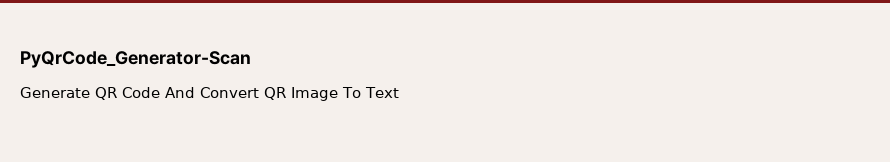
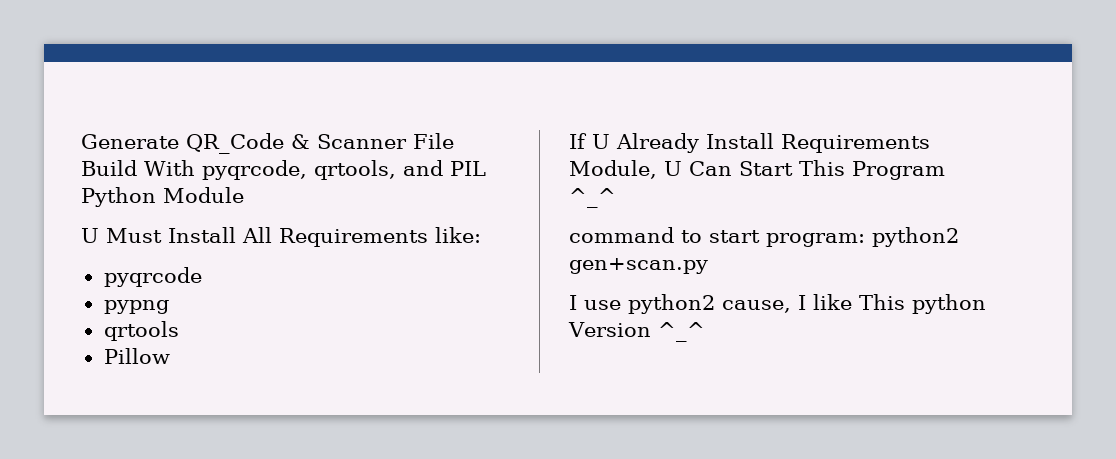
- PyQrCode_Generator-Scan
- Generate QR Code And Convert QR Image To Text
+ Generate QR_Code & Scanner File Build With pyqrcode, qrtools, and PIL Python Module
+ U Must Install All Requirements like:
+ pyqrcode
+ pypng
+ qrtools
+ Pillow
+ If U Already Install Requirements Module, U Can Start This Program ^_^
+ command to start program: python2 gen+scan.py
+ I use python2 cause, I like This python Version ^_^

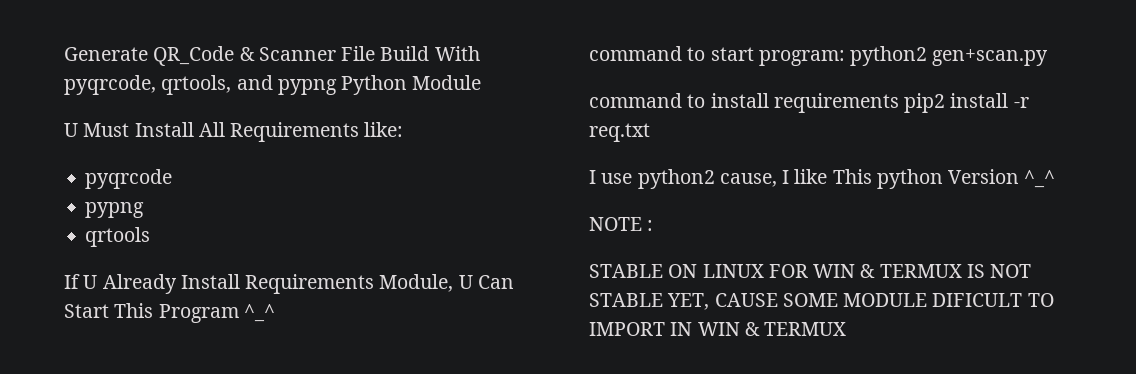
- Generate QR_Code & Scanner File Build With pyqrcode, qrtools, and PIL Python Module
+ Generate QR_Code & Scanner File Build With pyqrcode, qrtools, and pypng Python Module
- Pillow
+ command to install requirements pip2 install -r req.txt
+ NOTE :
+ STABLE ON LINUX FOR WIN & TERMUX IS NOT STABLE YET, CAUSE SOME MODULE DIFICULT TO IMPORT IN WIN & TERMUX

